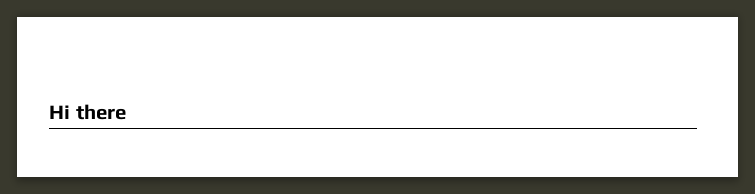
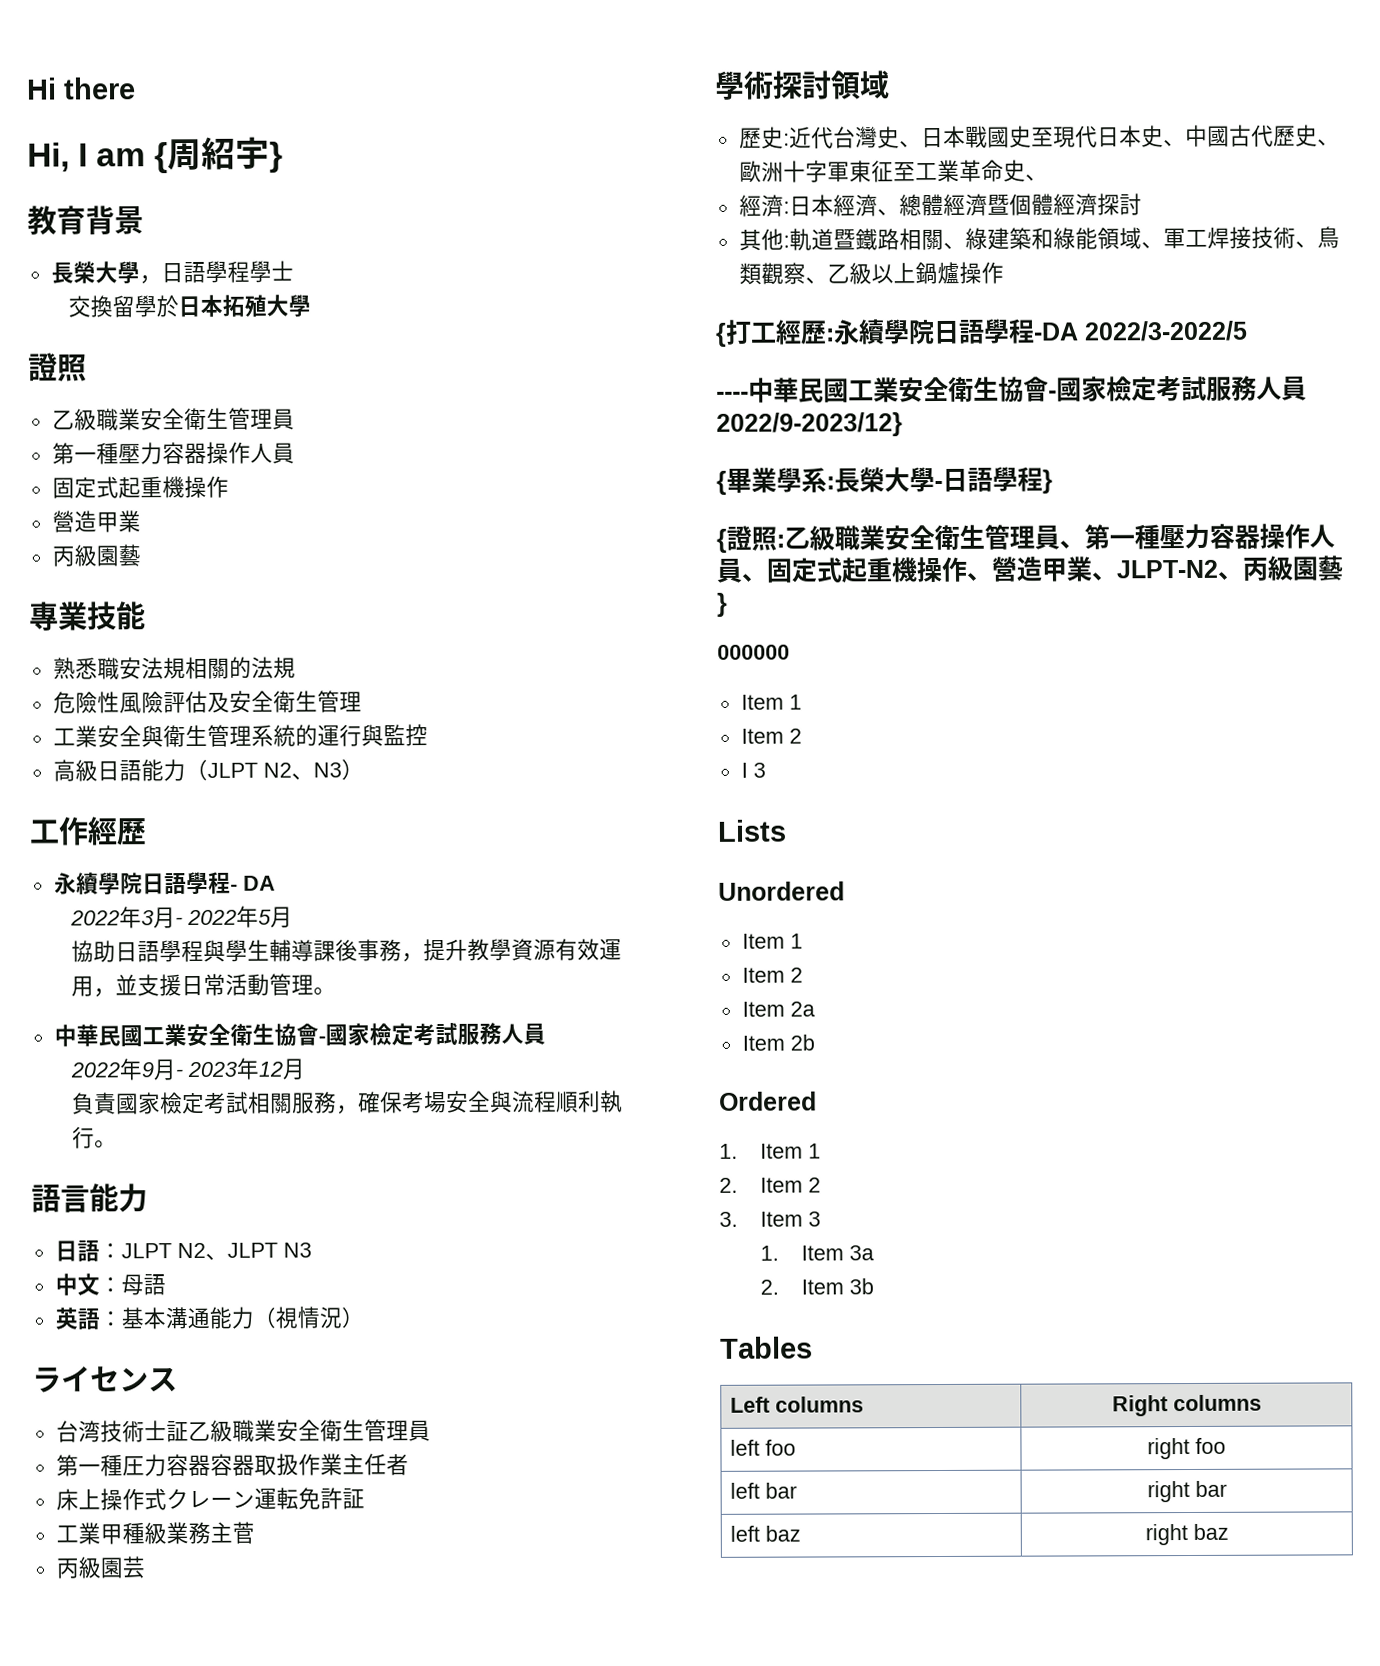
+ Hi, I am {周紹宇}
+ 教育背景
+ 長榮大學，日語學程學士
+ 交換留學於日本拓殖大學
+ 證照
+ 乙級職業安全衛生管理員
+ 第一種壓力容器操作人員
+ 固定式起重機操作
+ 營造甲業
+ 丙級園藝
+ 專業技能
+ 熟悉職安法規相關的法規
+ 危險性風險評估及安全衛生管理
+ 工業安全與衛生管理系統的運行與監控
+ 高級日語能力（JLPT N2、N3）
+ 工作經歷
+ 永續學院日語學程- DA
+ 2022年3月- 2022年5月
+ 協助日語學程與學生輔導課後事務，提升教學資源有效運用，並支援日常活動管理。
+ 中華民國工業安全衛生協會-國家檢定考試服務人員
+ 2022年9月- 2023年12月
+ 負責國家檢定考試相關服務，確保考場安全與流程順利執行。
+ 語言能力
+ 日語：JLPT N2、JLPT N3
+ 中文：母語
+ 英語：基本溝通能力（視情況）
+ ライセンス
+ 台湾技術士証乙級職業安全衛生管理員
+ 第一種圧力容器容器取扱作業主任者
+ 床上操作式クレーン運転免許証
+ 工業甲種級業務主菅
+ 丙級園芸
+ 學術探討領域
+ 歷史:近代台灣史、日本戰國史至現代日本史、中國古代歷史、歐洲十字軍東征至工業革命史、
+ 經濟:日本經濟、總體經濟暨個體經濟探討
+ 其他:軌道暨鐵路相關、綠建築和綠能領域、軍工焊接技術、鳥類觀察、乙級以上鍋爐操作
+ {打工經歷:永續學院日語學程-DA 2022/3-2022/5
+ ----中華民國工業安全衛生協會-國家檢定考試服務人員2022/9-2023/12}
+ {畢業學系:長榮大學-日語學程}
+ {證照:乙級職業安全衛生管理員、第一種壓力容器操作人員、固定式起重機操作、營造甲業、JLPT-N2、丙級園藝}
+ 000000
+ Item 1
+ Item 2
+ I 3
+ Lists
+ Unordered
+ Item 1
+ Item 2
+ Item 2a
+ Item 2b
+ Ordered
+ 1. Item 1
+ 2. Item 2
+ 3. Item 3
+ 1. Item 3a
+ 2. Item 3b
+ Tables
+ Left columns | Right columns
+ left foo | right foo
+ left bar | right bar
+ left baz | right baz

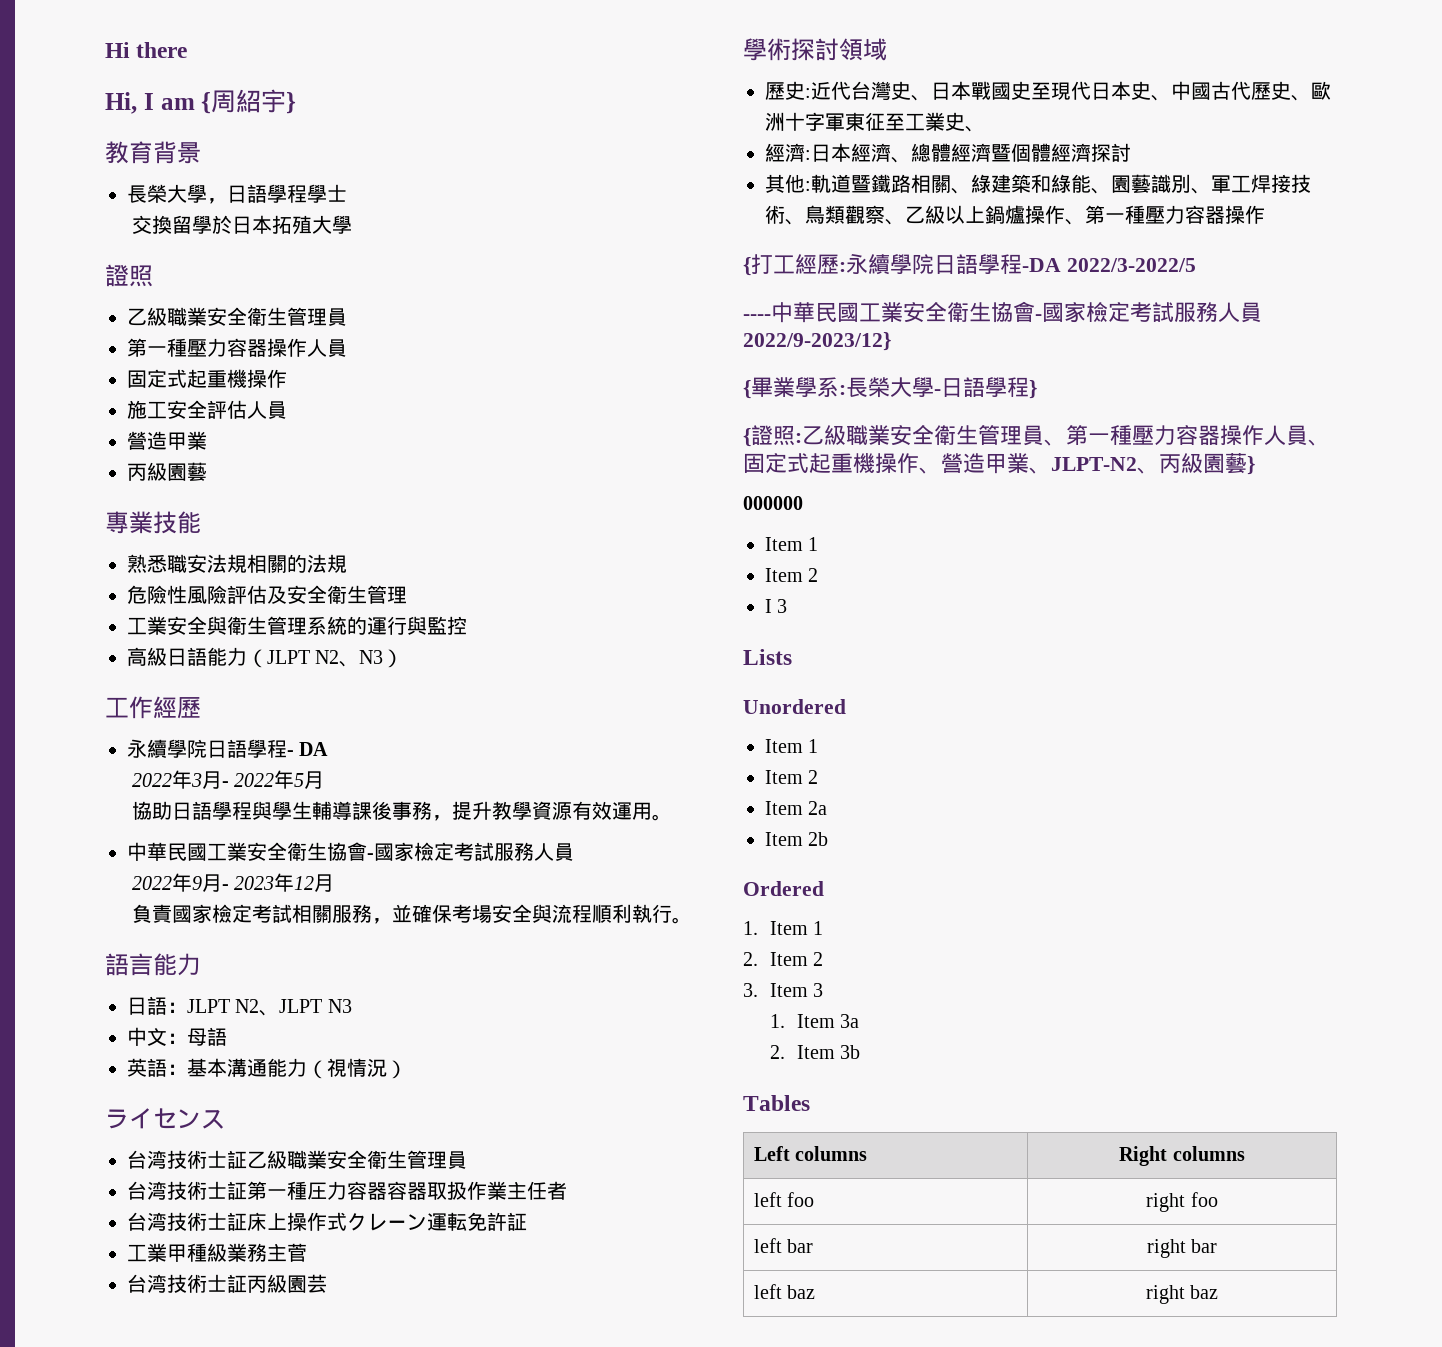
+ 施工安全評估人員
- 協助日語學程與學生輔導課後事務，提升教學資源有效運用，並支援日常活動管理。
+ 協助日語學程與學生輔導課後事務，提升教學資源有效運用。
- 負責國家檢定考試相關服務，確保考場安全與流程順利執行。
+ 負責國家檢定考試相關服務，並確保考場安全與流程順利執行。
- 第一種圧力容器容器取扱作業主任者
+ 台湾技術士証第一種圧力容器容器取扱作業主任者
- 床上操作式クレーン運転免許証
+ 台湾技術士証床上操作式クレーン運転免許証
- 丙級園芸
+ 台湾技術士証丙級園芸
- 歷史:近代台灣史、日本戰國史至現代日本史、中國古代歷史、歐洲十字軍東征至工業革命史、
+ 歷史:近代台灣史、日本戰國史至現代日本史、中國古代歷史、歐洲十字軍東征至工業史、
- 其他:軌道暨鐵路相關、綠建築和綠能領域、軍工焊接技術、鳥類觀察、乙級以上鍋爐操作
+ 其他:軌道暨鐵路相關、綠建築和綠能、園藝識別、軍工焊接技術、鳥類觀察、乙級以上鍋爐操作、第一種壓力容器操作

